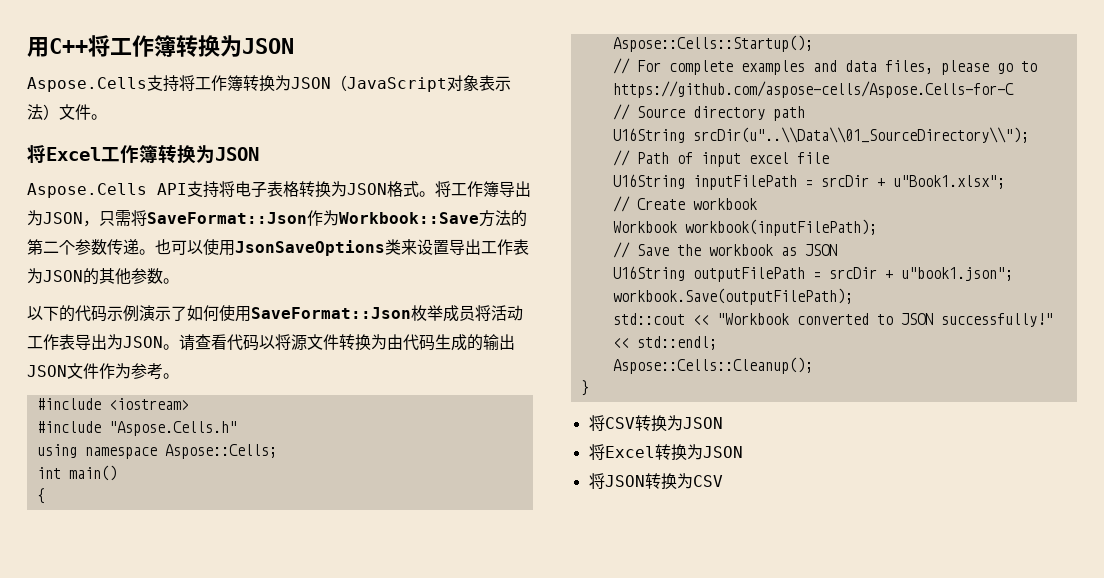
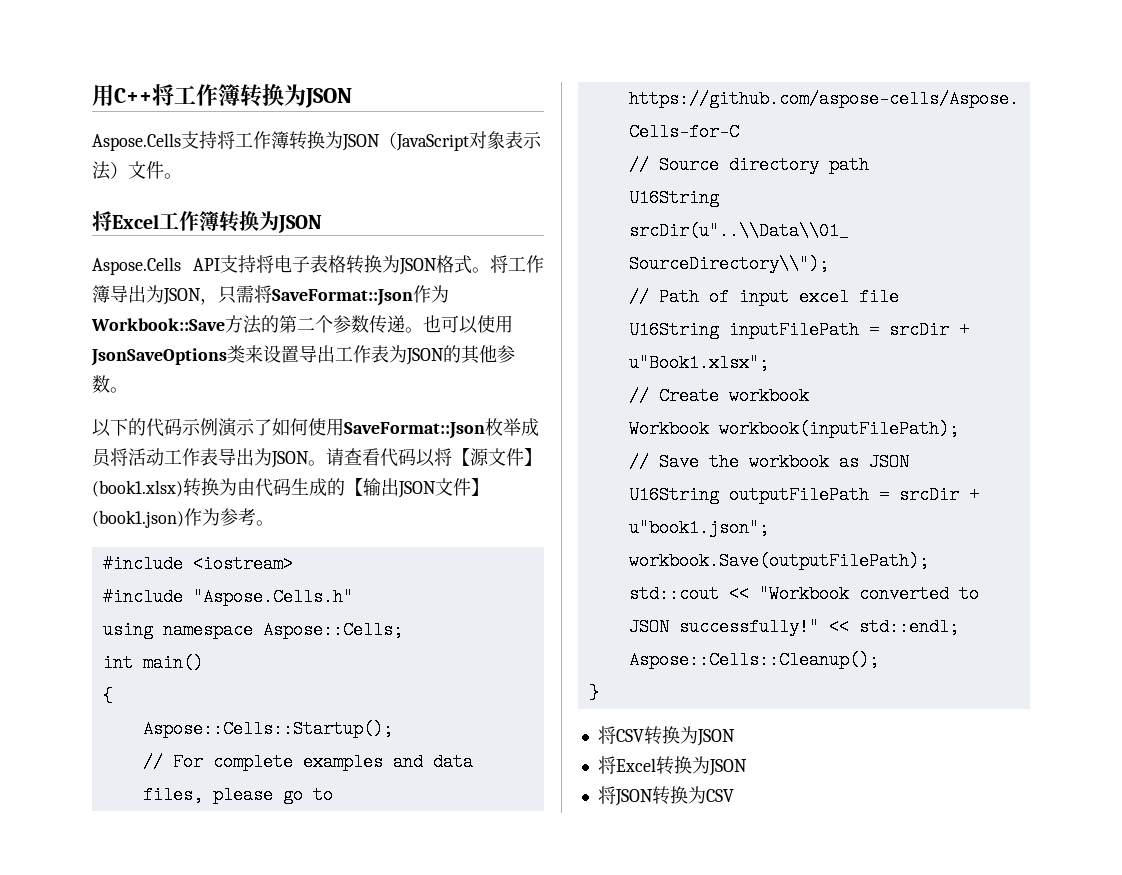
- 请查看代码以将源文件转换为由代码生成的输出JSON文件作为参考。
+ 请查看代码以将【源文件】(book1.xlsx)转换为由代码生成的【输出JSON文件】(book1.json)作为参考。

